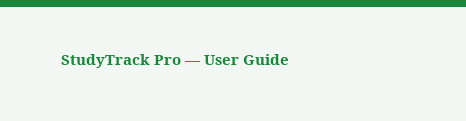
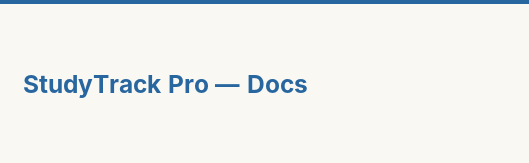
- StudyTrack Pro — User Guide
+ StudyTrack Pro — Docs

